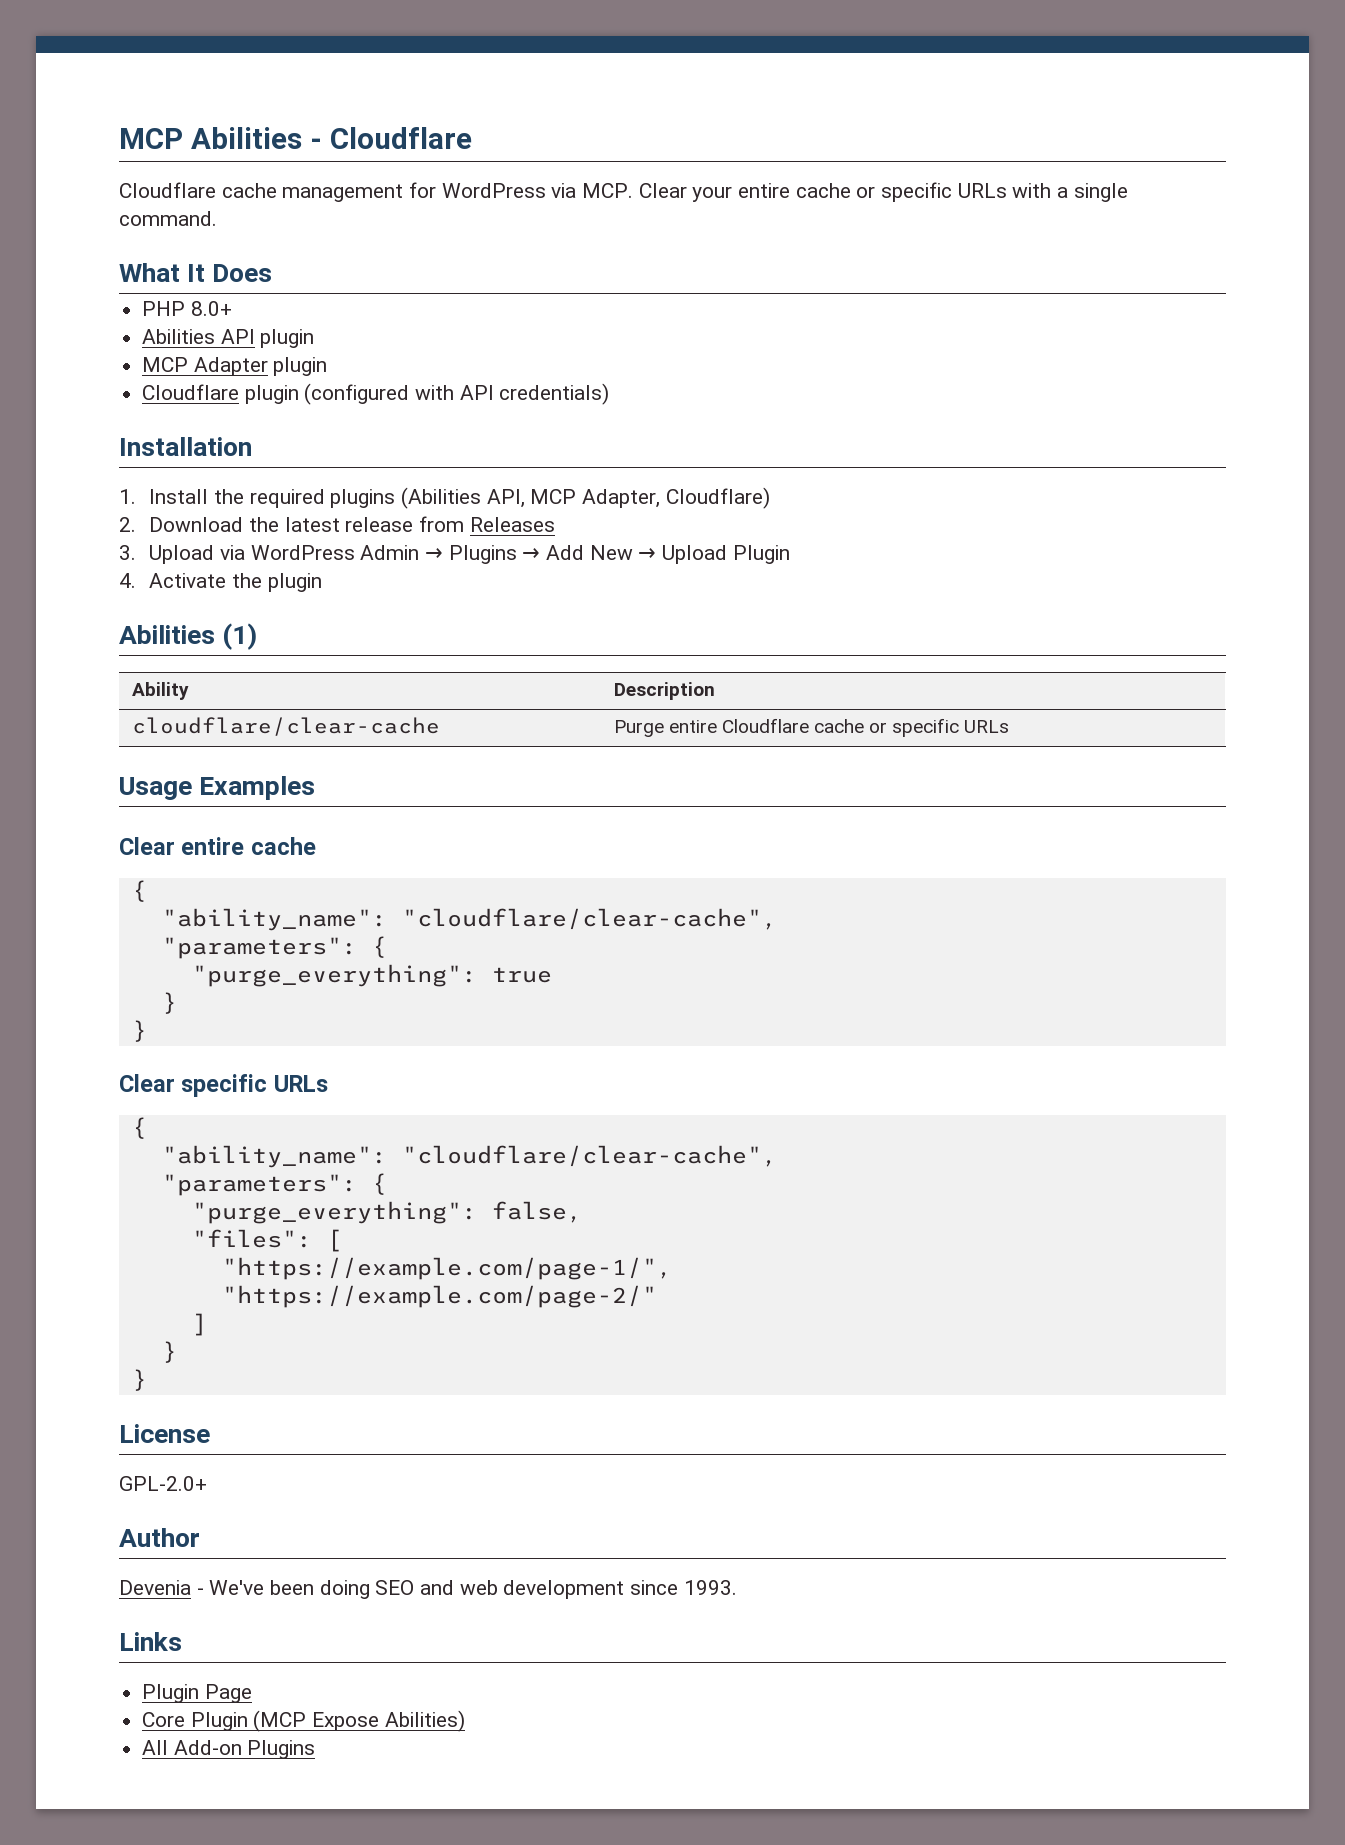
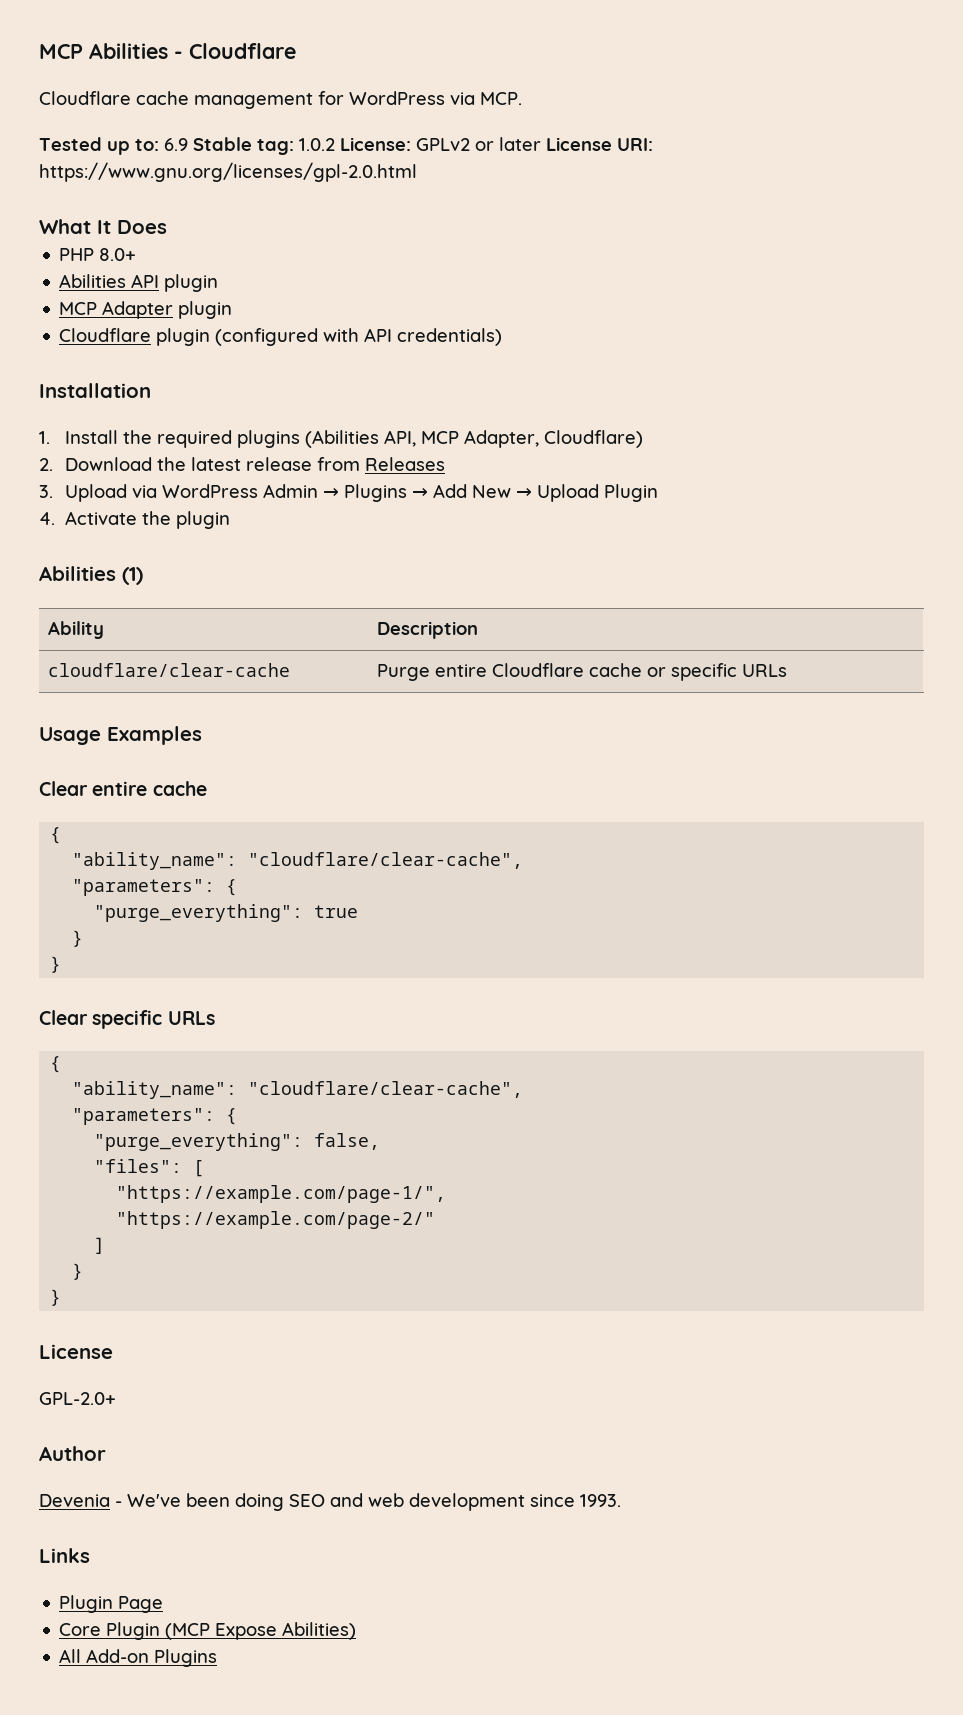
- Cloudflare cache management for WordPress via MCP. Clear your entire cache or specific URLs with a single command.
+ Cloudflare cache management for WordPress via MCP.
+ Tested up to: 6.9 Stable tag: 1.0.2 License: GPLv2 or later License URI: https://www.gnu.org/licenses/gpl-2.0.html

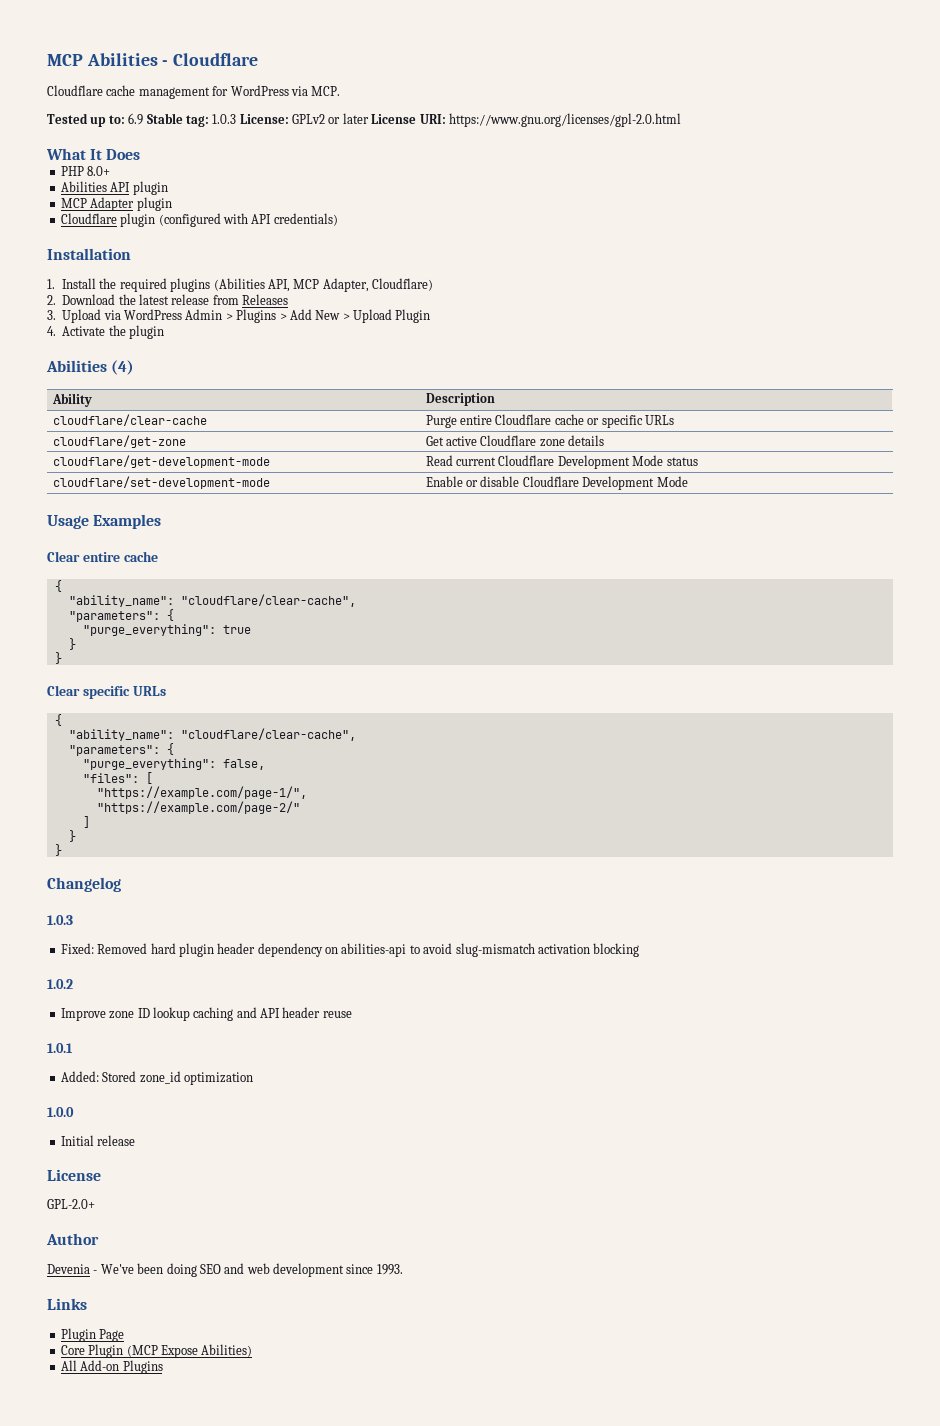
- Tested up to: 6.9 Stable tag: 1.0.2 License: GPLv2 or later License URI: https://www.gnu.org/licenses/gpl-2.0.html
+ Tested up to: 6.9 Stable tag: 1.0.3 License: GPLv2 or later License URI: https://www.gnu.org/licenses/gpl-2.0.html
- 3. Upload via WordPress Admin → Plugins → Add New → Upload Plugin
+ 3. Upload via WordPress Admin > Plugins > Add New > Upload Plugin
- Abilities (1)
+ Abilities (4)
+ cloudflare/get-zone | Get active Cloudflare zone details
+ cloudflare/get-development-mode | Read current Cloudflare Development Mode status
+ cloudflare/set-development-mode | Enable or disable Cloudflare Development Mode
+ Changelog
+ 1.0.3
+ Fixed: Removed hard plugin header dependency on abilities-api to avoid slug-mismatch activation blocking
+ 1.0.2
+ Improve zone ID lookup caching and API header reuse
+ 1.0.1
+ Added: Stored zone_id optimization
+ 1.0.0
+ Initial release

